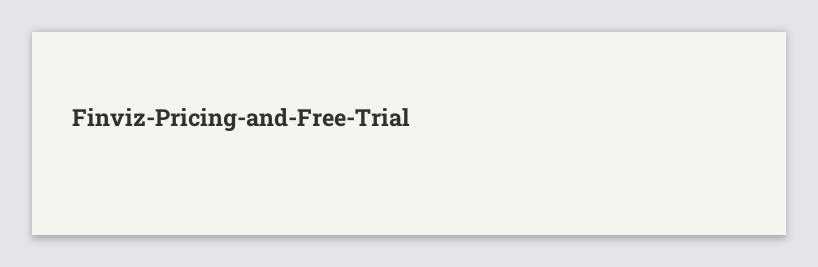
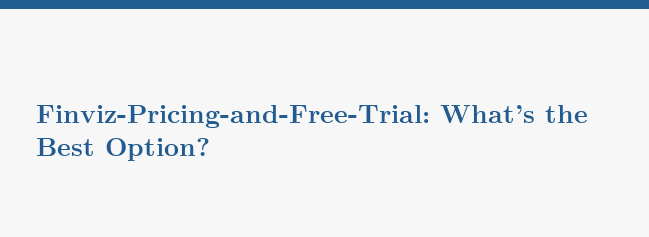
- Finviz-Pricing-and-Free-Trial
+ Finviz-Pricing-and-Free-Trial: What’s the Best Option?

